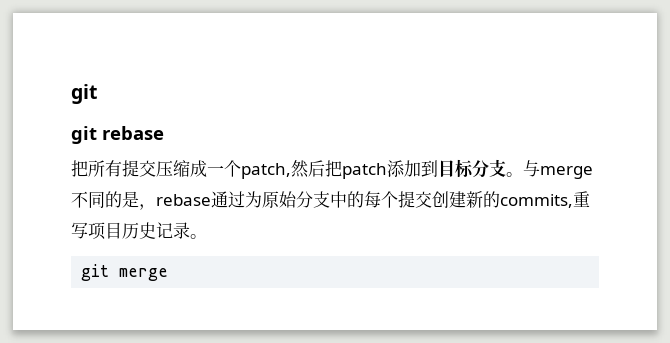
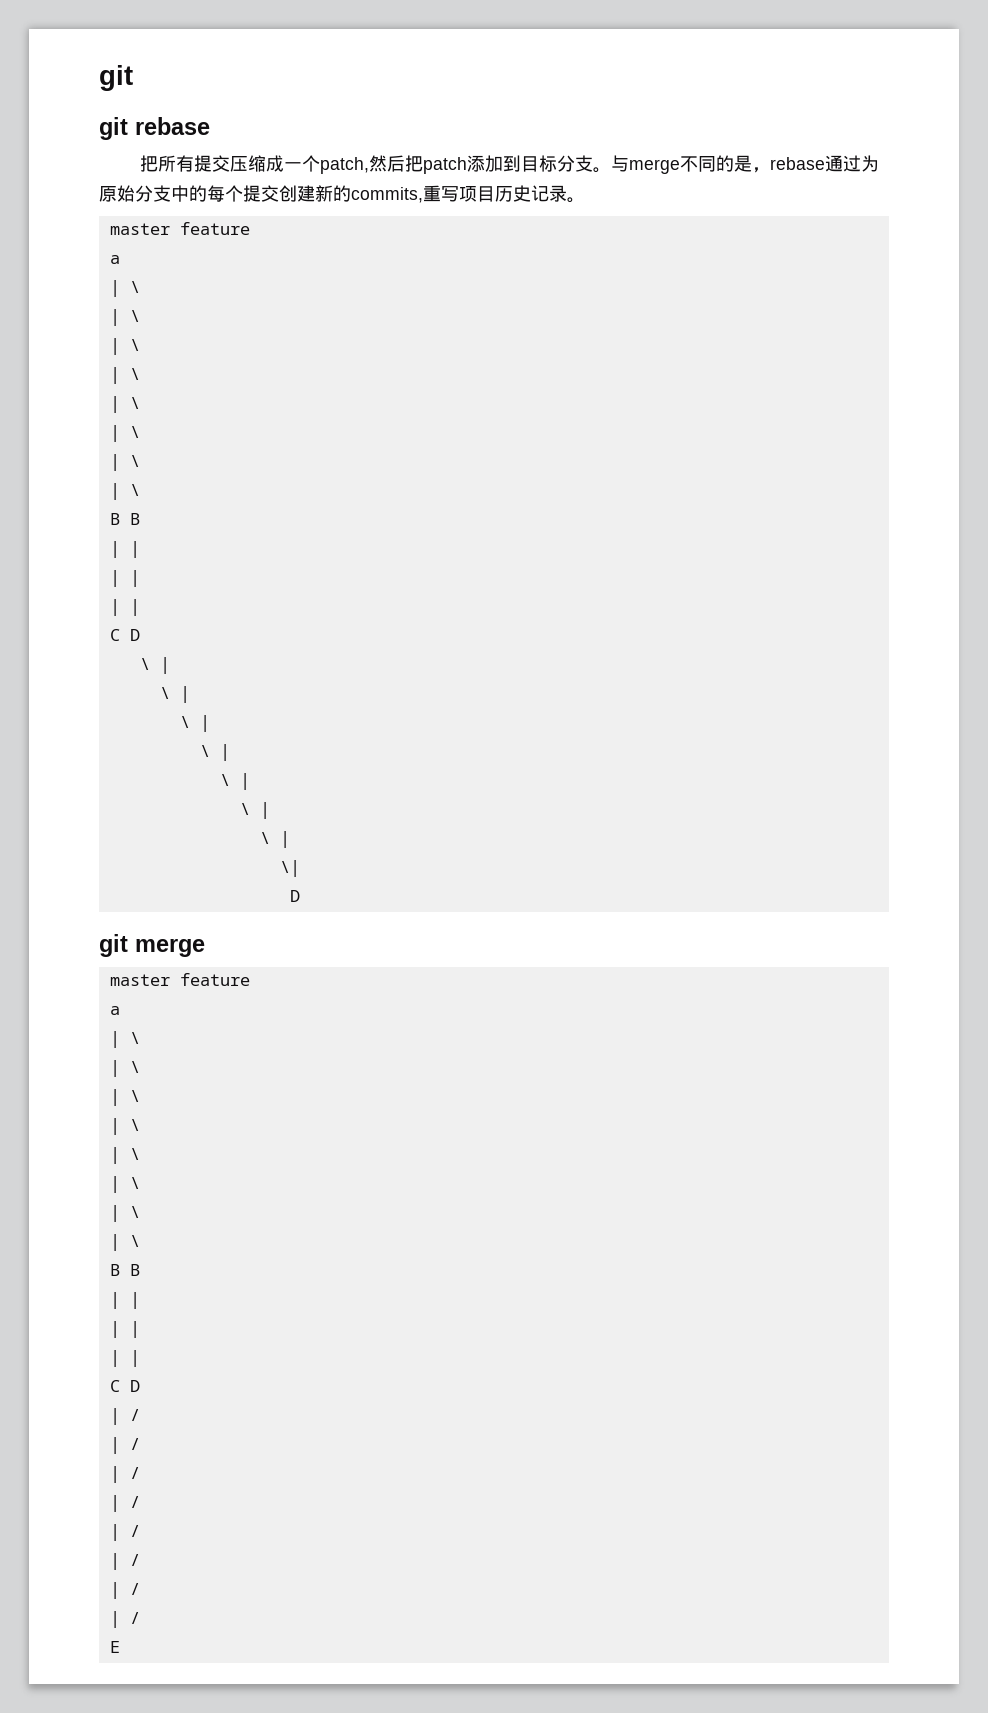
  与merge不同的是，rebase通过为原始分支中的每个提交创建新的commits,重写项目历史记录。
+ master feature
+ a
+ | \
+ | \
+ | \
+ | \
+ | \
+ | \
+ | \
+ | \
+ B B
+ | |
+ | |
+ | |
+ C D
+ \ |
+ \ |
+ \ |
+ \ |
+ \ |
+ \ |
+ \ |
+ \|
+ D
  git merge
+ master feature
+ a
+ | \
+ | \
+ | \
+ | \
+ | \
+ | \
+ | \
+ | \
+ B B
+ | |
+ | |
+ | |
+ C D
+ | /
+ | /
+ | /
+ | /
+ | /
+ | /
+ | /
+ | /
+ E

